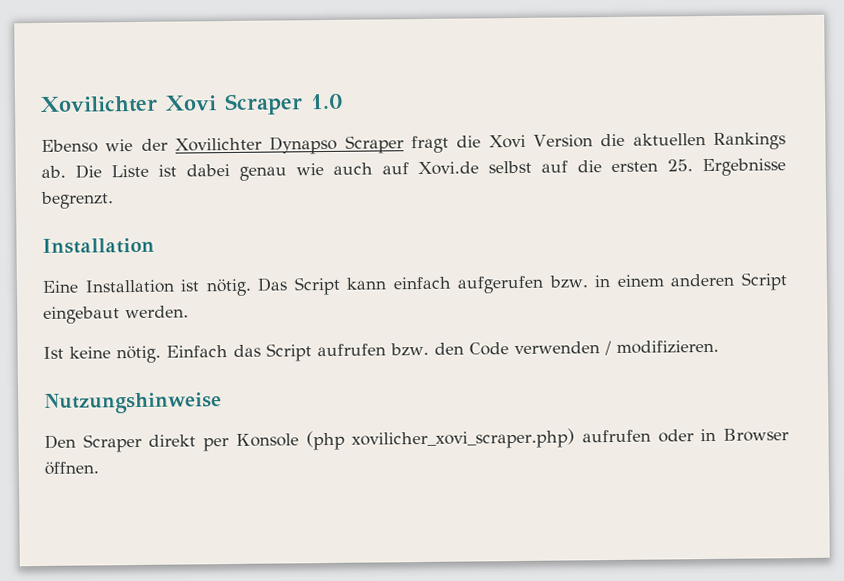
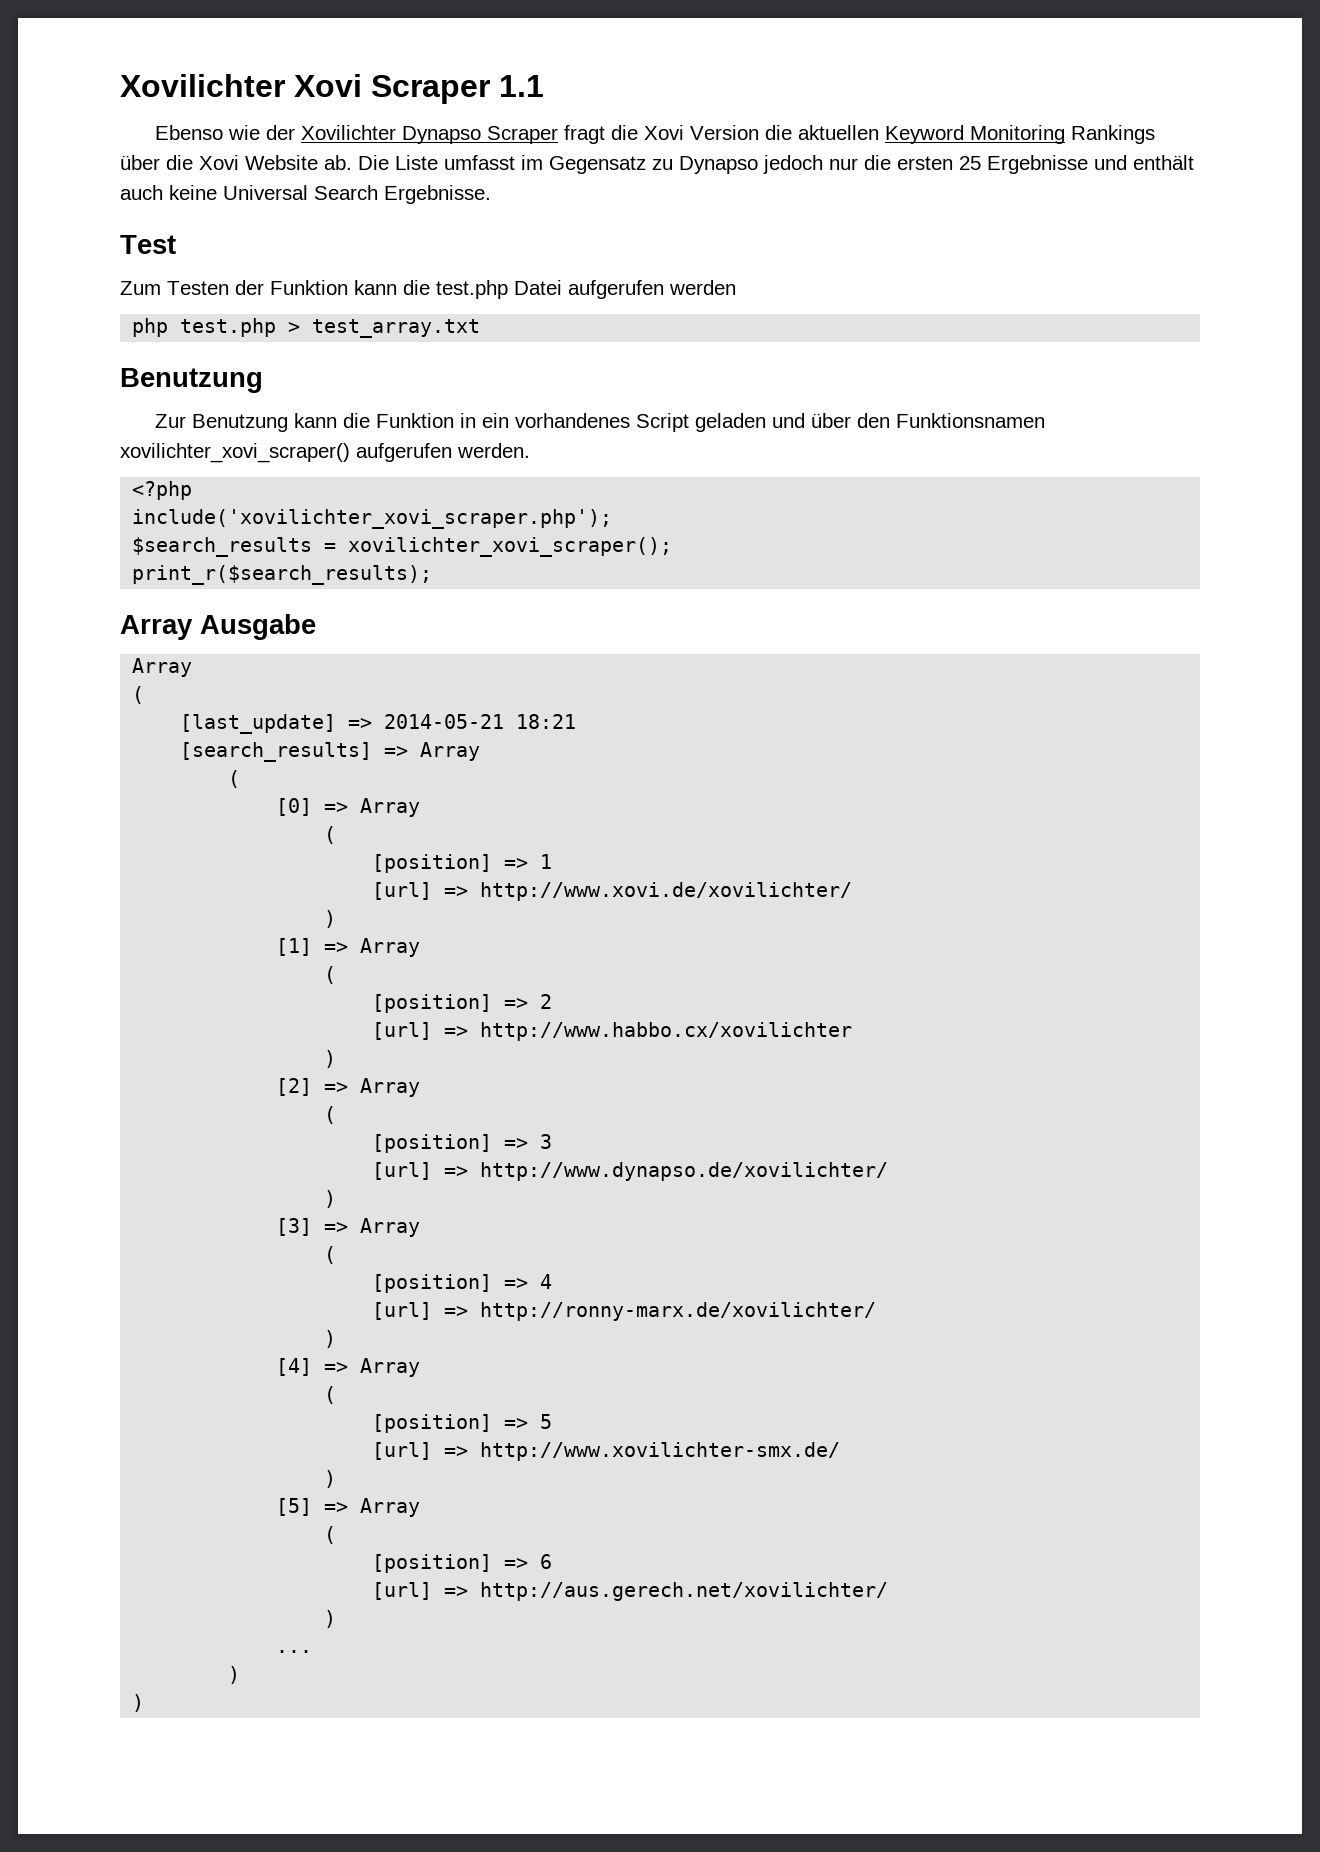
- Xovilichter Xovi Scraper 1.0
+ Xovilichter Xovi Scraper 1.1
- Ebenso wie der Xovilichter Dynapso Scraper fragt die Xovi Version die aktuellen Rankings ab. Die Liste ist dabei genau wie auch auf Xovi.de selbst auf die ersten 25. Ergebnisse begrenzt.
- Installation
- Eine Installation ist nötig. Das Script kann einfach aufgerufen bzw. in einem anderen Script eingebaut werden.
- Ist keine nötig. Einfach das Script aufrufen bzw. den Code verwenden / modifizieren.
- Nutzungshinweise
- Den Scraper direkt per Konsole (php xovilicher_xovi_scraper.php) aufrufen oder in Browser öffnen.
+ Ebenso wie der Xovilichter Dynapso Scraper fragt die Xovi Version die aktuellen Keyword Monitoring Rankings über die Xovi Website ab. Die Liste umfasst im Gegensatz zu Dynapso jedoch nur die ersten 25 Ergebnisse und enthält auch keine Universal Search Ergebnisse.
+ Test
+ Zum Testen der Funktion kann die test.php Datei aufgerufen werden
+ php test.php > test_array.txt
+ Benutzung
+ Zur Benutzung kann die Funktion in ein vorhandenes Script geladen und über den Funktionsnamen xovilichter_xovi_scraper() aufgerufen werden.
+ <?php
+ include('xovilichter_xovi_scraper.php');
+ $search_results = xovilichter_xovi_scraper();
+ print_r($search_results);
+ Array Ausgabe
+ Array
+ (
+ [last_update] => 2014-05-21 18:21
+ [search_results] => Array
+ (
+ [0] => Array
+ (
+ [position] => 1
+ [url] => http://www.xovi.de/xovilichter/
+ )
+ [1] => Array
+ (
+ [position] => 2
+ [url] => http://www.habbo.cx/xovilichter
+ )
+ [2] => Array
+ (
+ [position] => 3
+ [url] => http://www.dynapso.de/xovilichter/
+ )
+ [3] => Array
+ (
+ [position] => 4
+ [url] => http://ronny-marx.de/xovilichter/
+ )
+ [4] => Array
+ (
+ [position] => 5
+ [url] => http://www.xovilichter-smx.de/
+ )
+ [5] => Array
+ (
+ [position] => 6
+ [url] => http://aus.gerech.net/xovilichter/
+ )
+ ...
+ )
+ )

